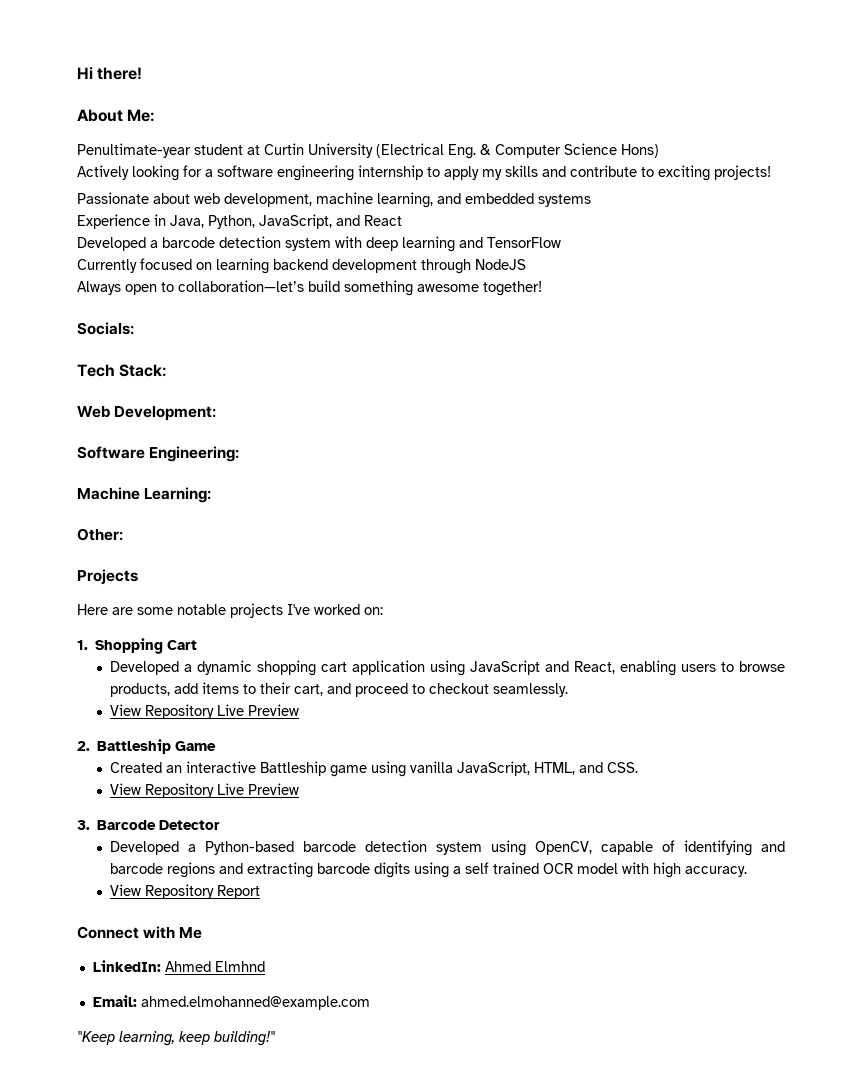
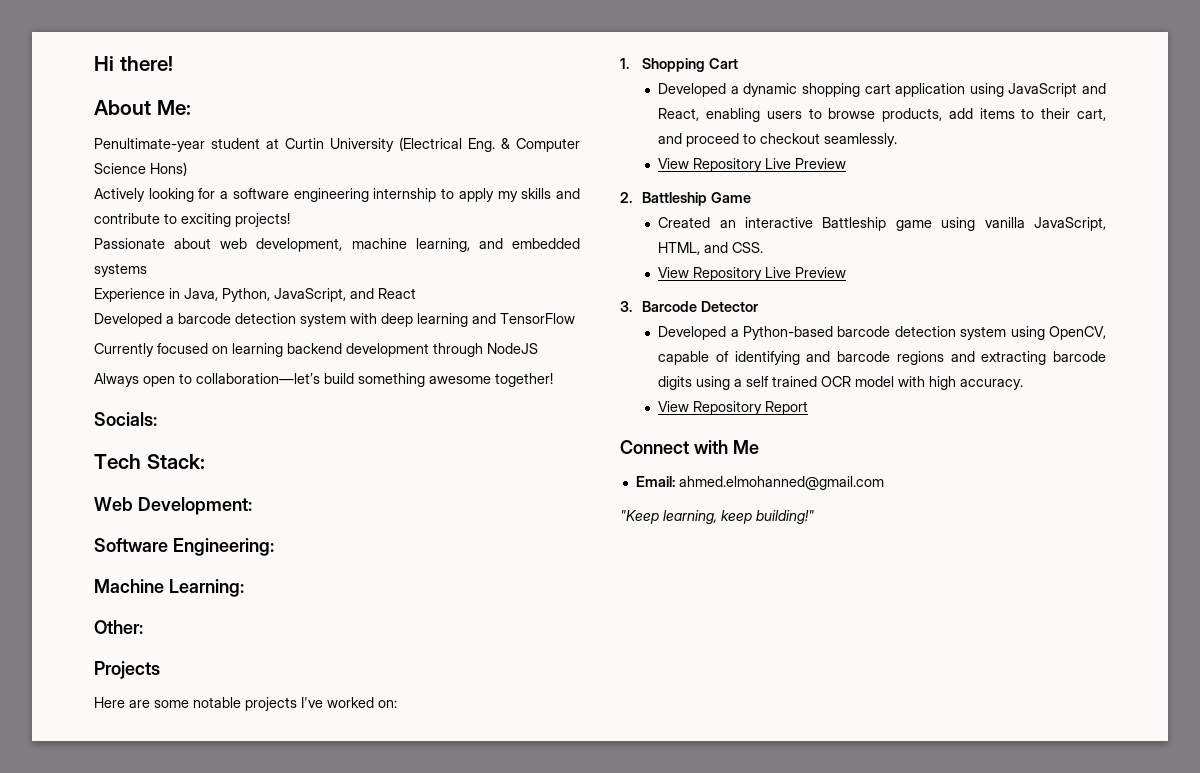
- LinkedIn: Ahmed Elmhnd
- Email: ahmed.elmohanned@example.com
+ Email: ahmed.elmohanned@gmail.com

